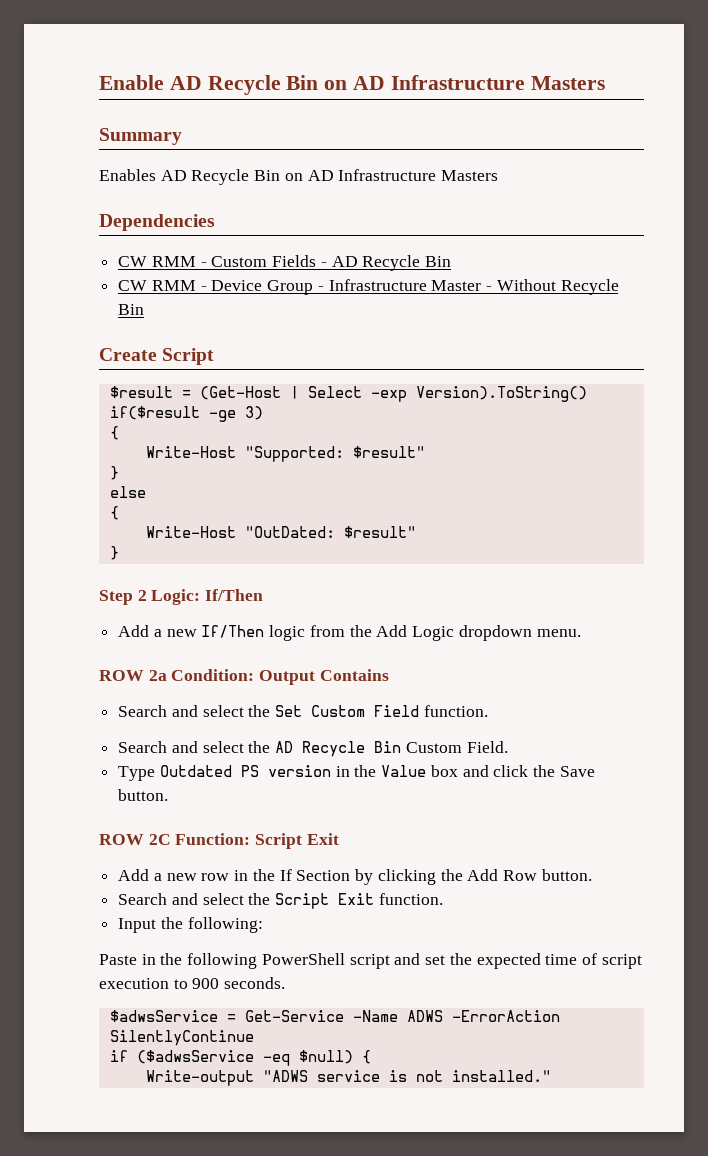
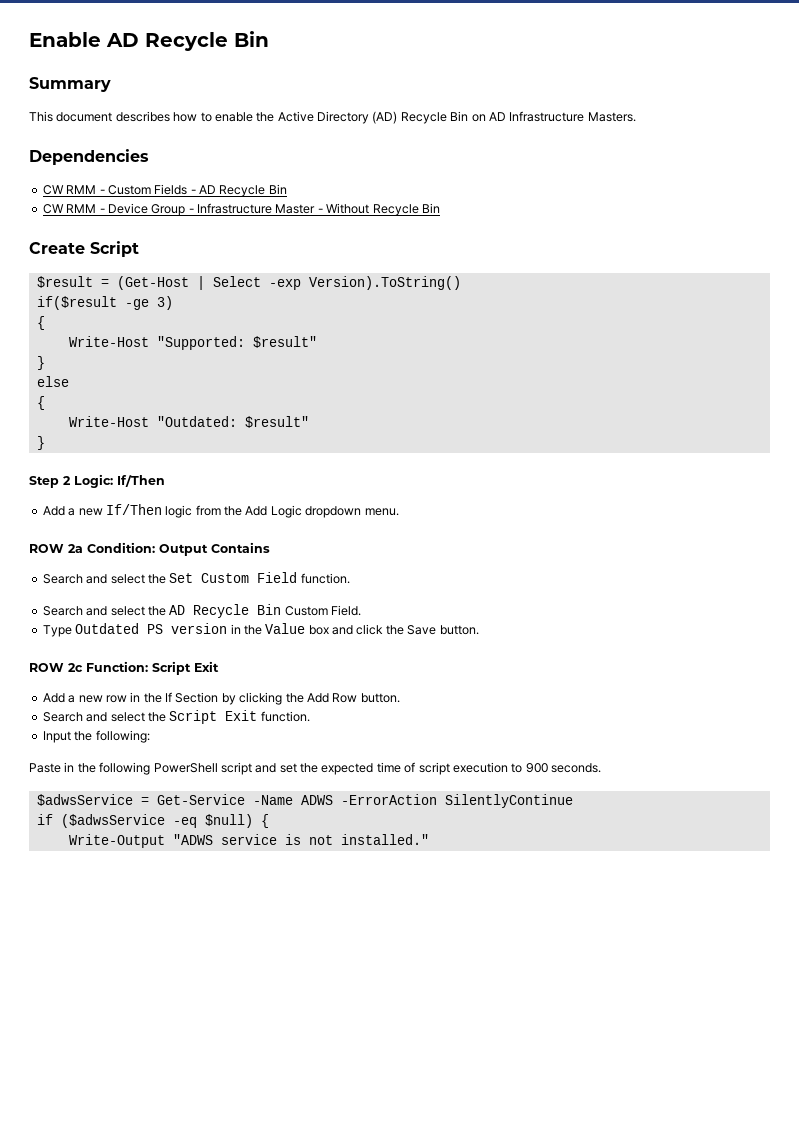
- Enable AD Recycle Bin on AD Infrastructure Masters
+ Enable AD Recycle Bin
  Summary
- Enables AD Recycle Bin on AD Infrastructure Masters
+ This document describes how to enable the Active Directory (AD) Recycle Bin on AD Infrastructure Masters.
- Write-Host "OutDated: $result"
+ Write-Host "Outdated: $result"
- ROW 2C Function: Script Exit
+ ROW 2c Function: Script Exit
- Write-output "ADWS service is not installed."
+ Write-Output "ADWS service is not installed."

